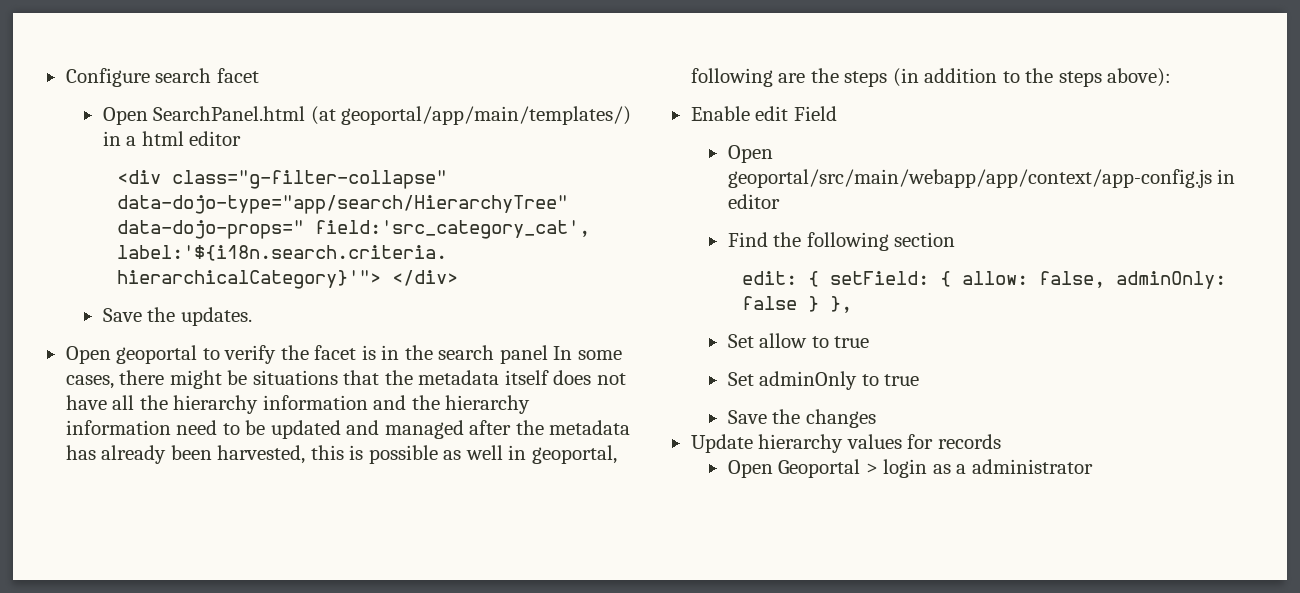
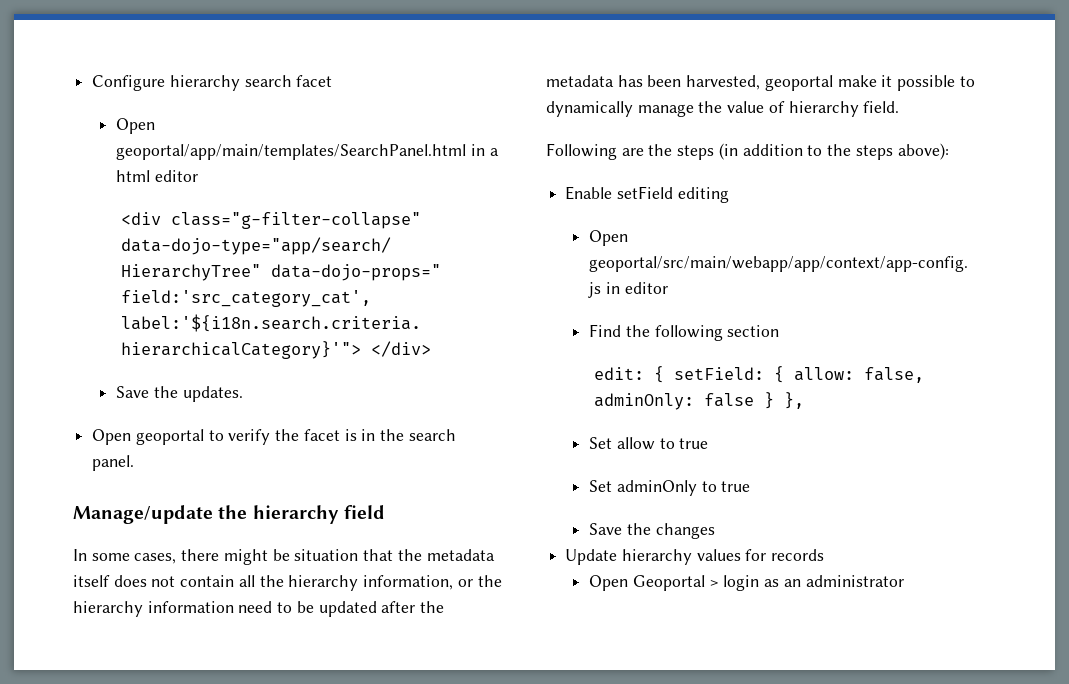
- Configure search facet
+ Configure hierarchy search facet
- Open SearchPanel.html (at geoportal/app/main/templates/) in a html editor
+ Open geoportal/app/main/templates/SearchPanel.html in a html editor
- Open geoportal to verify the facet is in the search panel In some cases, there might be situations that the metadata itself does not have all the hierarchy information and the hierarchy information need to be updated and managed after the metadata has already been harvested, this is possible as well in geoportal, following are the steps (in addition to the steps above):
+ Open geoportal to verify the facet is in the search panel.
+ Manage/update the hierarchy field
+ In some cases, there might be situation that the metadata itself does not contain all the hierarchy information, or the hierarchy information need to be updated after the metadata has been harvested, geoportal make it possible to dynamically manage the value of hierarchy field.
+ Following are the steps (in addition to the steps above):
- Enable edit Field
+ Enable setField editing
- Open Geoportal > login as a administrator
+ Open Geoportal > login as an administrator

